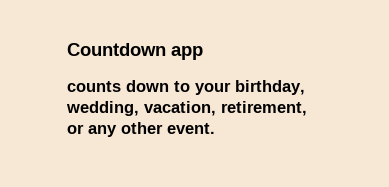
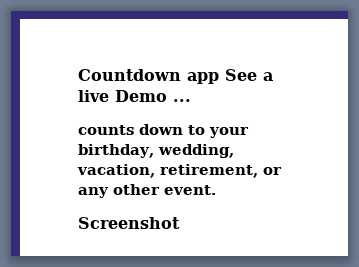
- Countdown app
+ Countdown app See a live Demo ...
+ Screenshot

